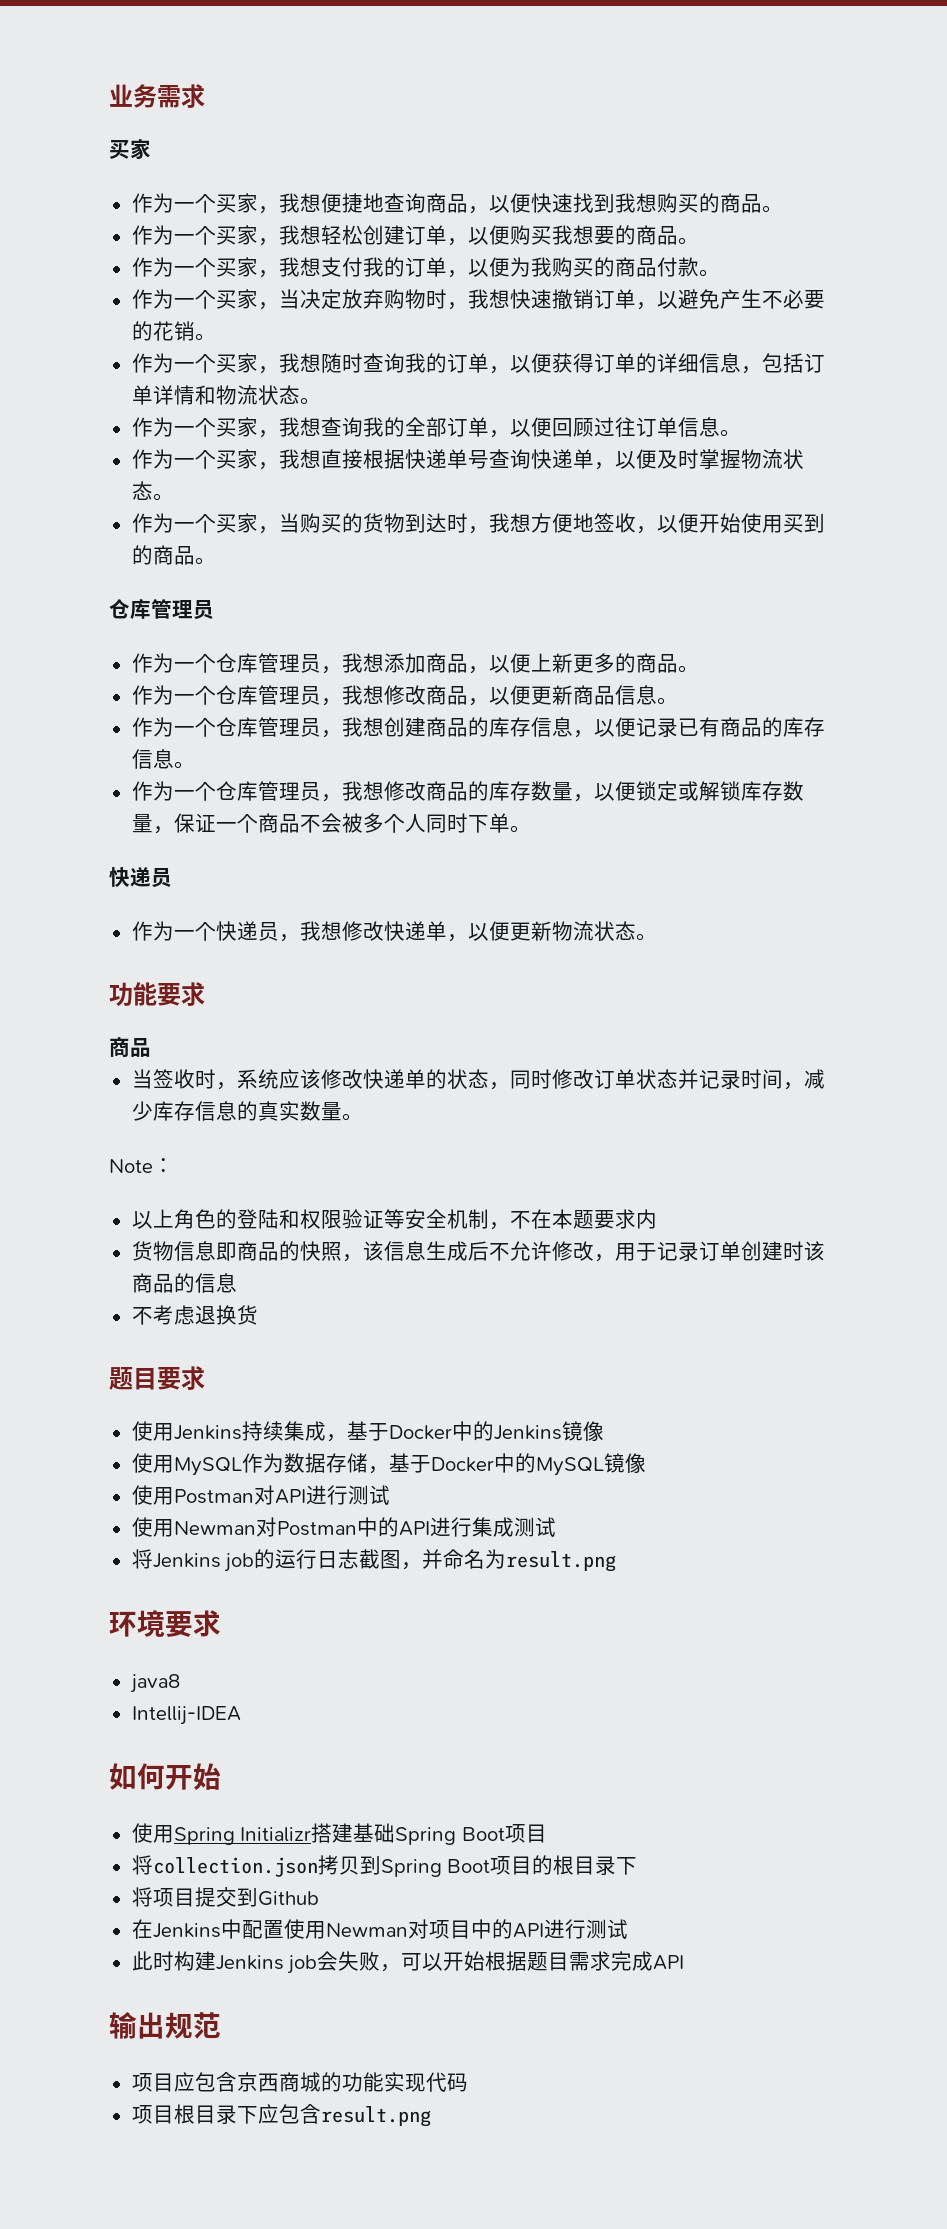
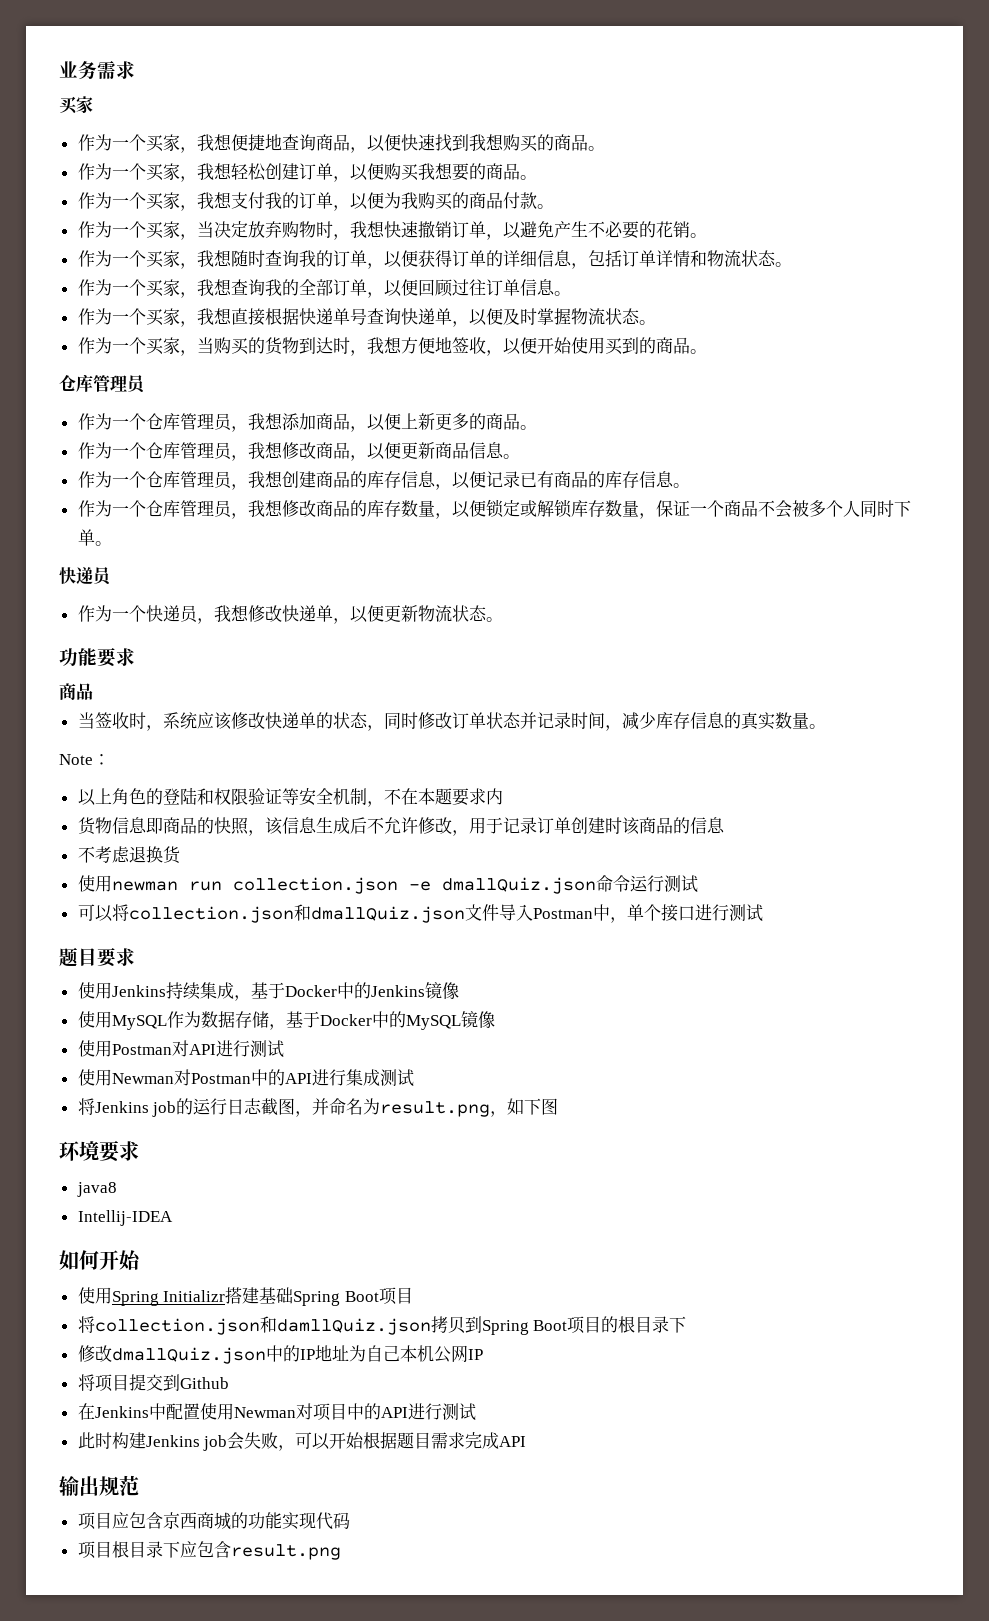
+ 使用newman run collection.json -e dmallQuiz.json命令运行测试
+ 可以将collection.json和dmallQuiz.json文件导入Postman中，单个接口进行测试
- 将Jenkins job的运行日志截图，并命名为result.png
+ 将Jenkins job的运行日志截图，并命名为result.png，如下图
- 将collection.json拷贝到Spring Boot项目的根目录下
+ 将collection.json和damllQuiz.json拷贝到Spring Boot项目的根目录下
+ 修改dmallQuiz.json中的IP地址为自己本机公网IP

